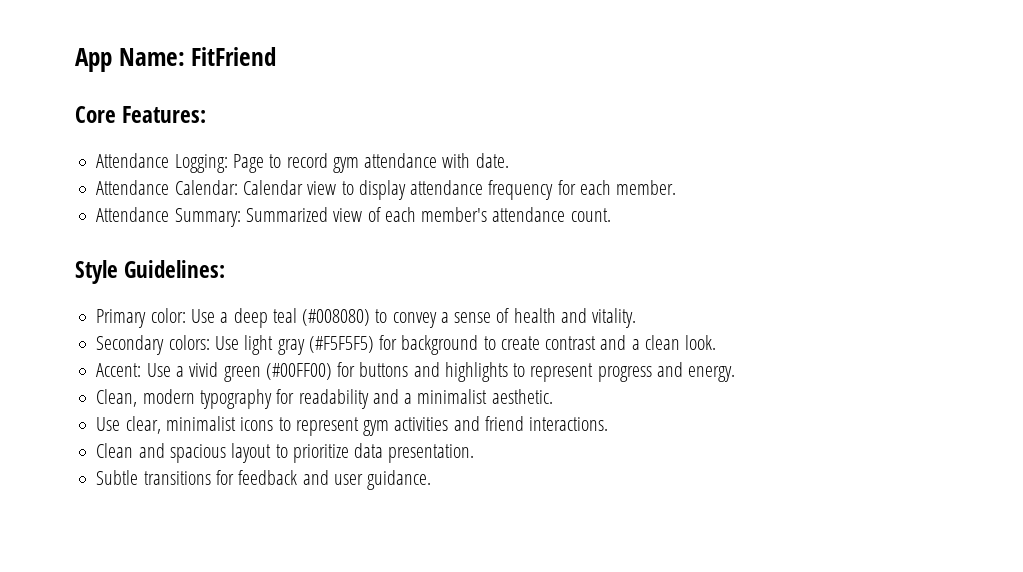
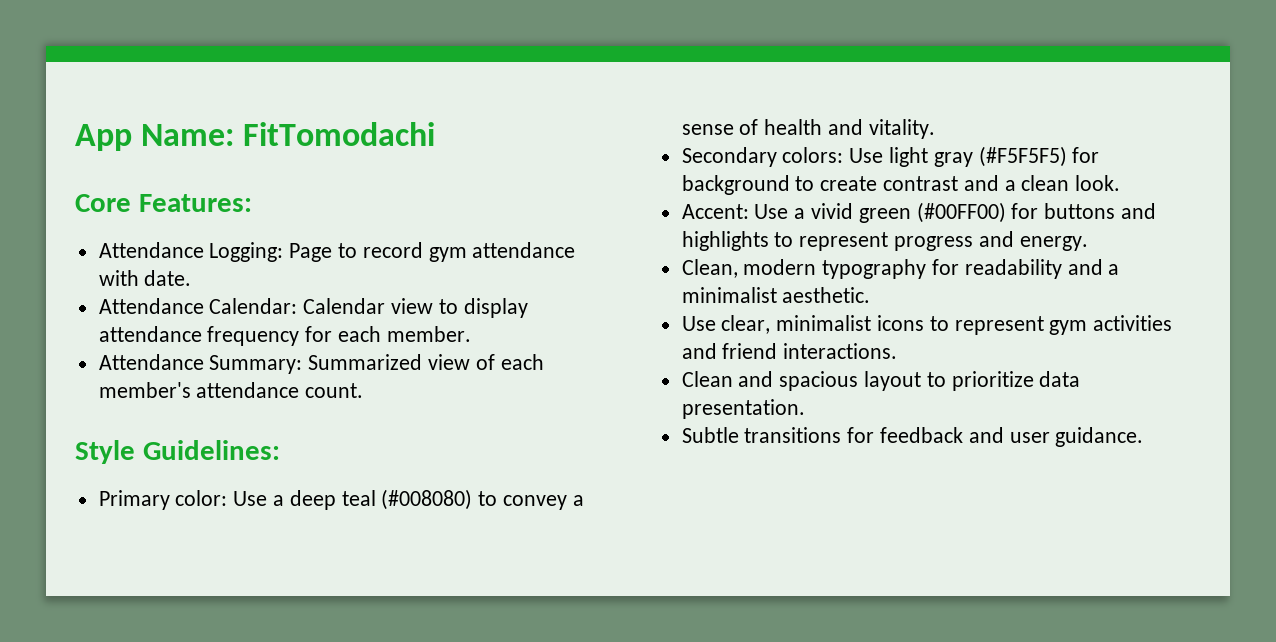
- App Name: FitFriend
+ App Name: FitTomodachi

